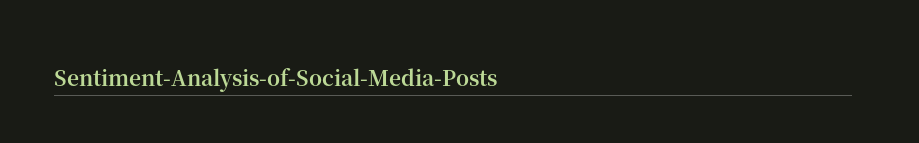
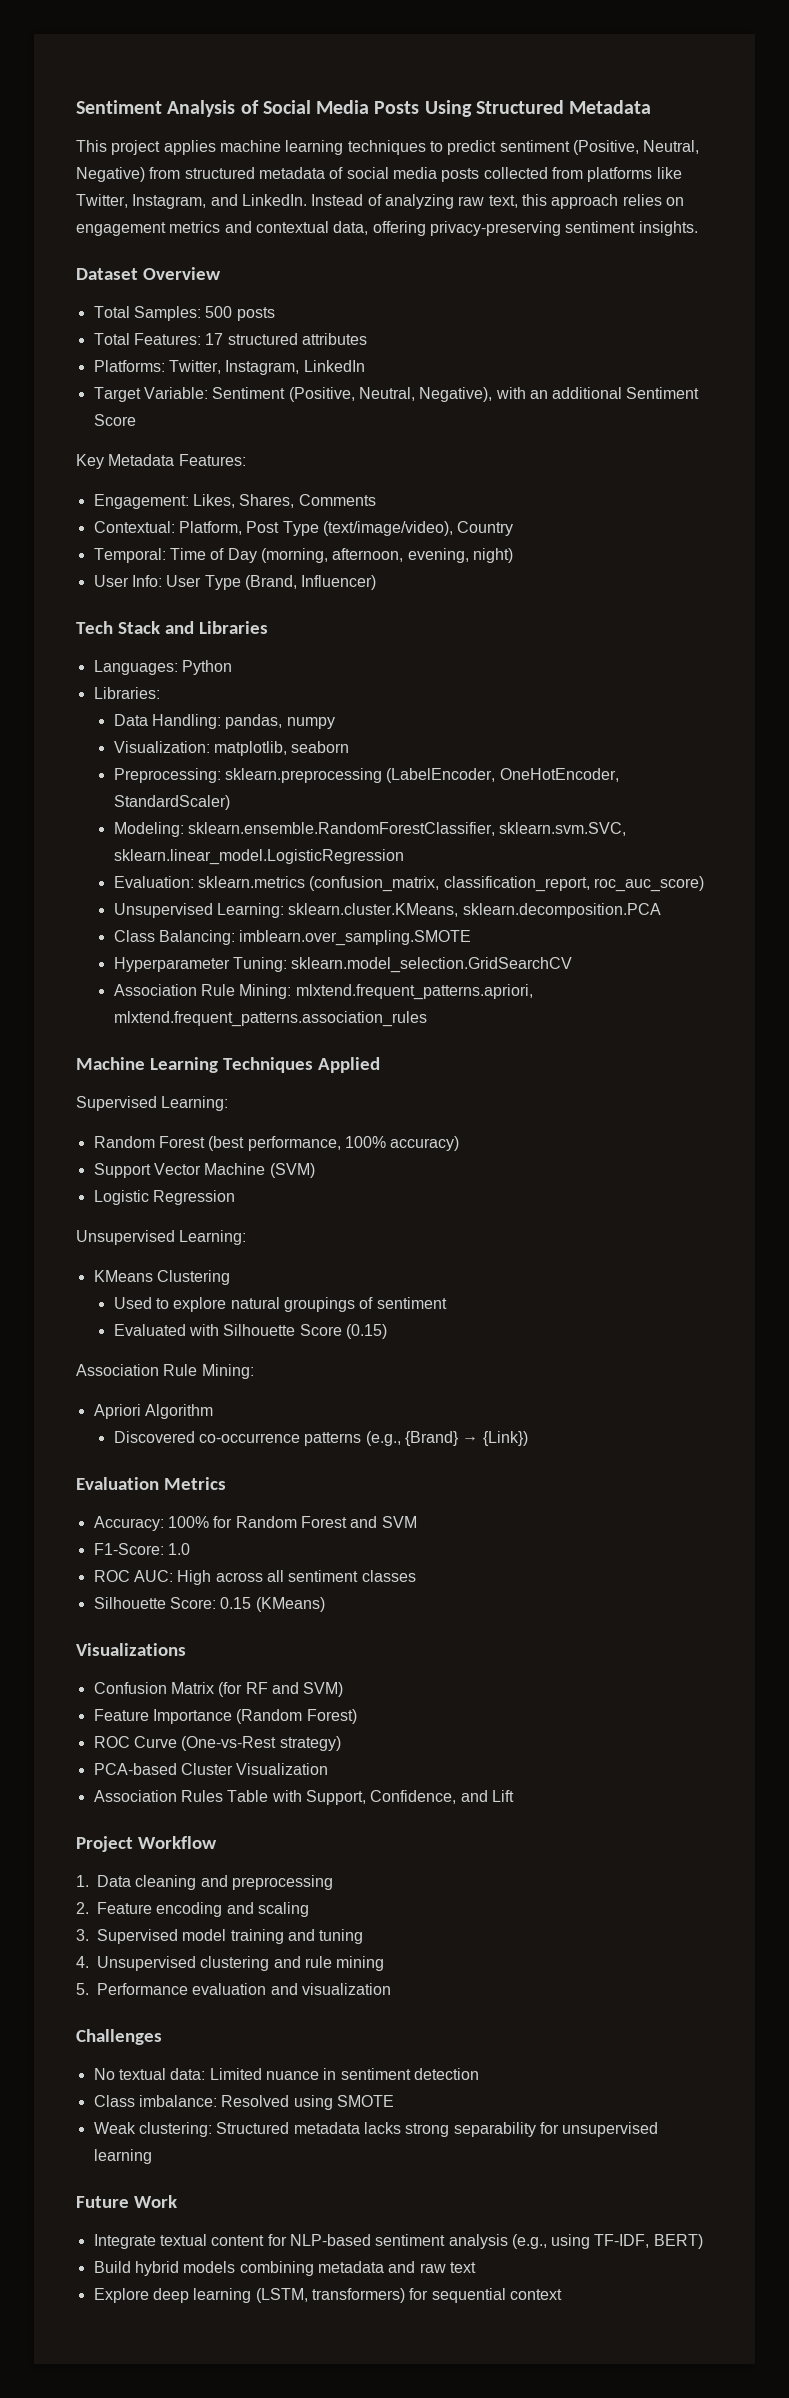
- Sentiment-Analysis-of-Social-Media-Posts
+ Sentiment Analysis of Social Media Posts Using Structured Metadata
+ This project applies machine learning techniques to predict sentiment (Positive, Neutral, Negative) from structured metadata of social media posts collected from platforms like Twitter, Instagram, and LinkedIn. Instead of analyzing raw text, this approach relies on engagement metrics and contextual data, offering privacy-preserving sentiment insights.
+ Dataset Overview
+ Total Samples: 500 posts
+ Total Features: 17 structured attributes
+ Platforms: Twitter, Instagram, LinkedIn
+ Target Variable: Sentiment (Positive, Neutral, Negative), with an additional Sentiment Score
+ Key Metadata Features:
+ Engagement: Likes, Shares, Comments
+ Contextual: Platform, Post Type (text/image/video), Country
+ Temporal: Time of Day (morning, afternoon, evening, night)
+ User Info: User Type (Brand, Influencer)
+ Tech Stack and Libraries
+ Languages: Python
+ Libraries:
+ Data Handling: pandas, numpy
+ Visualization: matplotlib, seaborn
+ Preprocessing: sklearn.preprocessing (LabelEncoder, OneHotEncoder, StandardScaler)
+ Modeling: sklearn.ensemble.RandomForestClassifier, sklearn.svm.SVC, sklearn.linear_model.LogisticRegression
+ Evaluation: sklearn.metrics (confusion_matrix, classification_report, roc_auc_score)
+ Unsupervised Learning: sklearn.cluster.KMeans, sklearn.decomposition.PCA
+ Class Balancing: imblearn.over_sampling.SMOTE
+ Hyperparameter Tuning: sklearn.model_selection.GridSearchCV
+ Association Rule Mining: mlxtend.frequent_patterns.apriori, mlxtend.frequent_patterns.association_rules
+ Machine Learning Techniques Applied
+ Supervised Learning:
+ Random Forest (best performance, 100% accuracy)
+ Support Vector Machine (SVM)
+ Logistic Regression
+ Unsupervised Learning:
+ KMeans Clustering
+ Used to explore natural groupings of sentiment
+ Evaluated with Silhouette Score (0.15)
+ Association Rule Mining:
+ Apriori Algorithm
+ Discovered co-occurrence patterns (e.g., {Brand} → {Link})
+ Evaluation Metrics
+ Accuracy: 100% for Random Forest and SVM
+ F1-Score: 1.0
+ ROC AUC: High across all sentiment classes
+ Silhouette Score: 0.15 (KMeans)
+ Visualizations
+ Confusion Matrix (for RF and SVM)
+ Feature Importance (Random Forest)
+ ROC Curve (One-vs-Rest strategy)
+ PCA-based Cluster Visualization
+ Association Rules Table with Support, Confidence, and Lift
+ Project Workflow
+ 1. Data cleaning and preprocessing
+ 2. Feature encoding and scaling
+ 3. Supervised model training and tuning
+ 4. Unsupervised clustering and rule mining
+ 5. Performance evaluation and visualization
+ Challenges
+ No textual data: Limited nuance in sentiment detection
+ Class imbalance: Resolved using SMOTE
+ Weak clustering: Structured metadata lacks strong separability for unsupervised learning
+ Future Work
+ Integrate textual content for NLP-based sentiment analysis (e.g., using TF-IDF, BERT)
+ Build hybrid models combining metadata and raw text
+ Explore deep learning (LSTM, transformers) for sequential context

